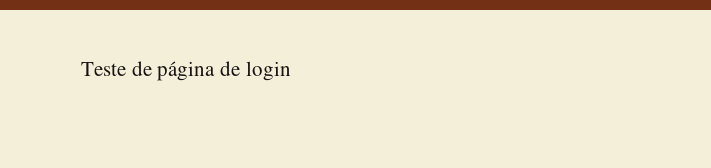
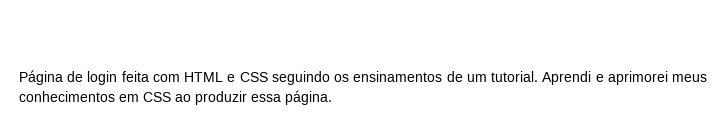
- Teste de página de login
+ Página de login feita com HTML e CSS seguindo os ensinamentos de um tutorial. Aprendi e aprimorei meus conhecimentos em CSS ao produzir essa página.

